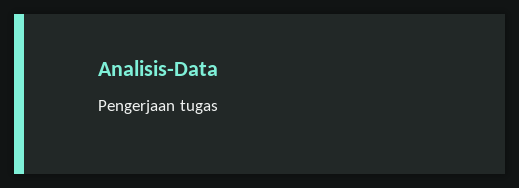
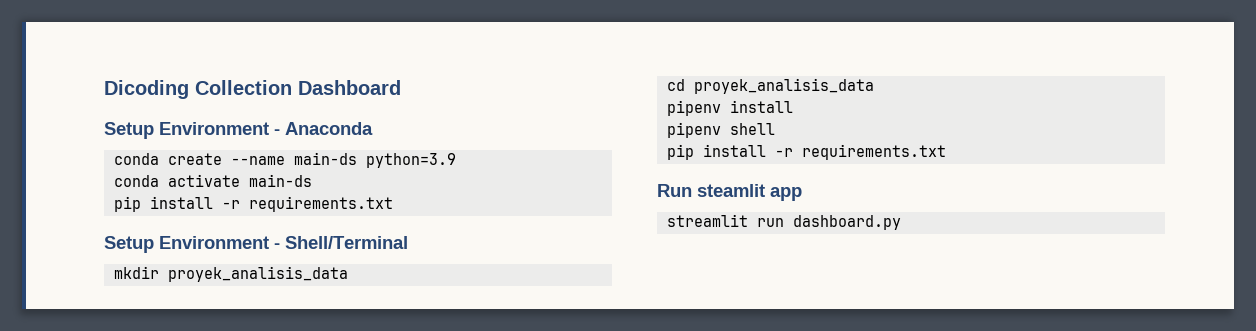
- Analisis-Data
- Pengerjaan tugas
+ Dicoding Collection Dashboard
+ Setup Environment - Anaconda
+ conda create --name main-ds python=3.9
+ conda activate main-ds
+ pip install -r requirements.txt
+ Setup Environment - Shell/Terminal
+ mkdir proyek_analisis_data
+ cd proyek_analisis_data
+ pipenv install
+ pipenv shell
+ pip install -r requirements.txt
+ Run steamlit app
+ streamlit run dashboard.py

